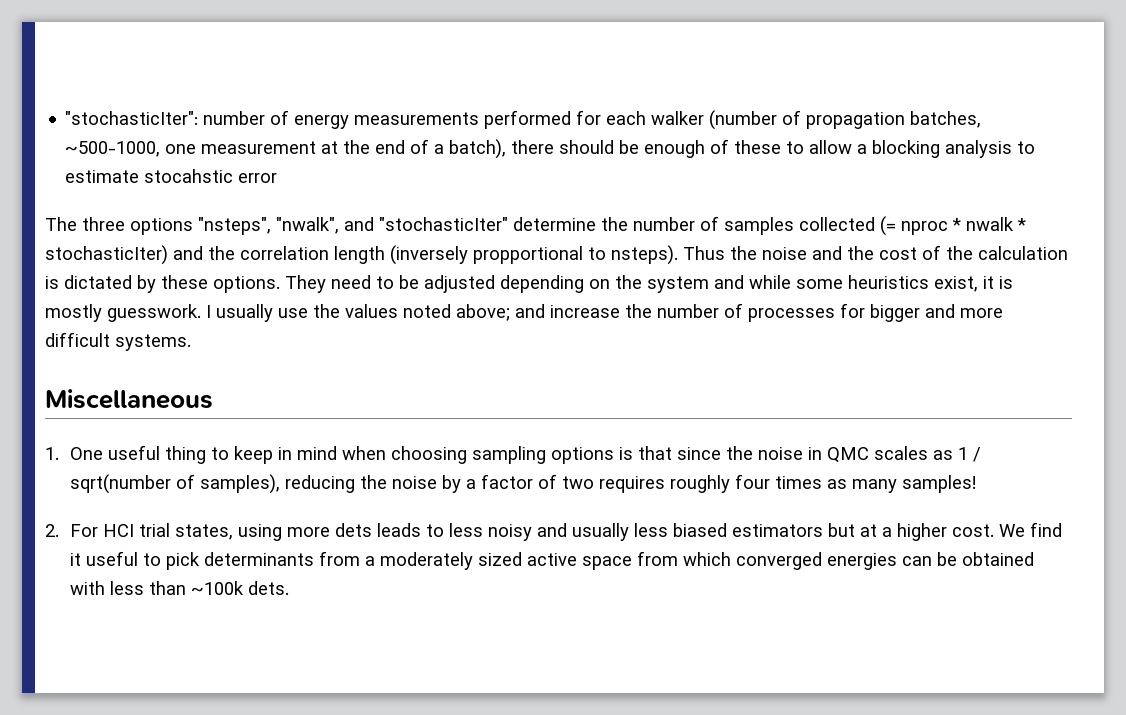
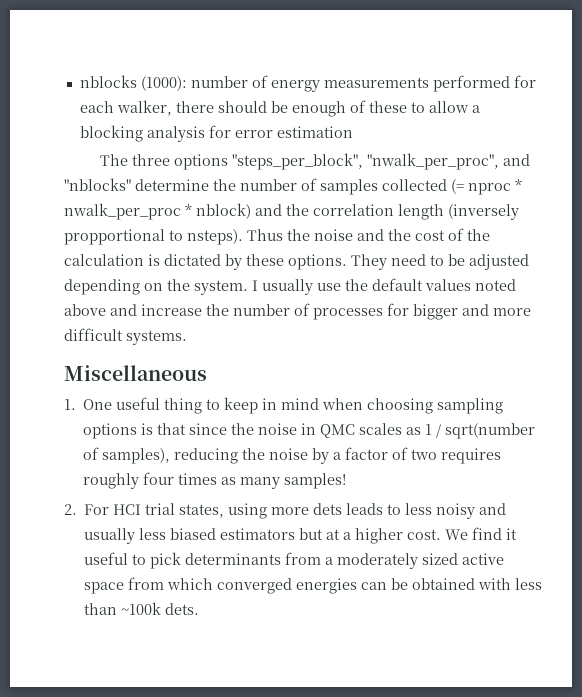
- "stochasticIter": number of energy measurements performed for each walker (number of propagation batches, ~500-1000, one measurement at the end of a batch), there should be enough of these to allow a blocking analysis to estimate stocahstic error
+ nblocks (1000): number of energy measurements performed for each walker, there should be enough of these to allow a blocking analysis for error estimation
- The three options "nsteps", "nwalk", and "stochasticIter" determine the number of samples collected (= nproc * nwalk * stochasticIter) and the correlation length (inversely propportional to nsteps).
+ The three options "steps_per_block", "nwalk_per_proc", and "nblocks" determine the number of samples collected (= nproc * nwalk_per_proc * nblock) and the correlation length (inversely propportional to nsteps).
- They need to be adjusted depending on the system and while some heuristics exist, it is mostly guesswork.
+ They need to be adjusted depending on the system.
- I usually use the values noted above; and increase the number of processes for bigger and more difficult systems.
+ I usually use the default values noted above and increase the number of processes for bigger and more difficult systems.

